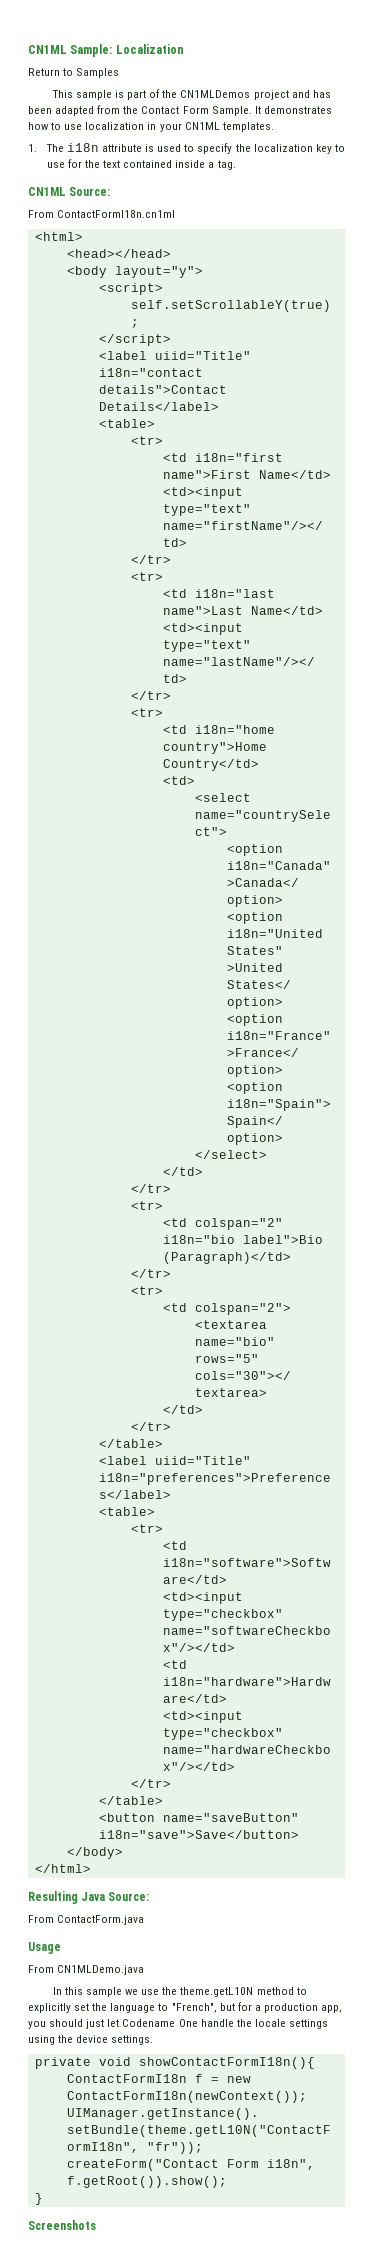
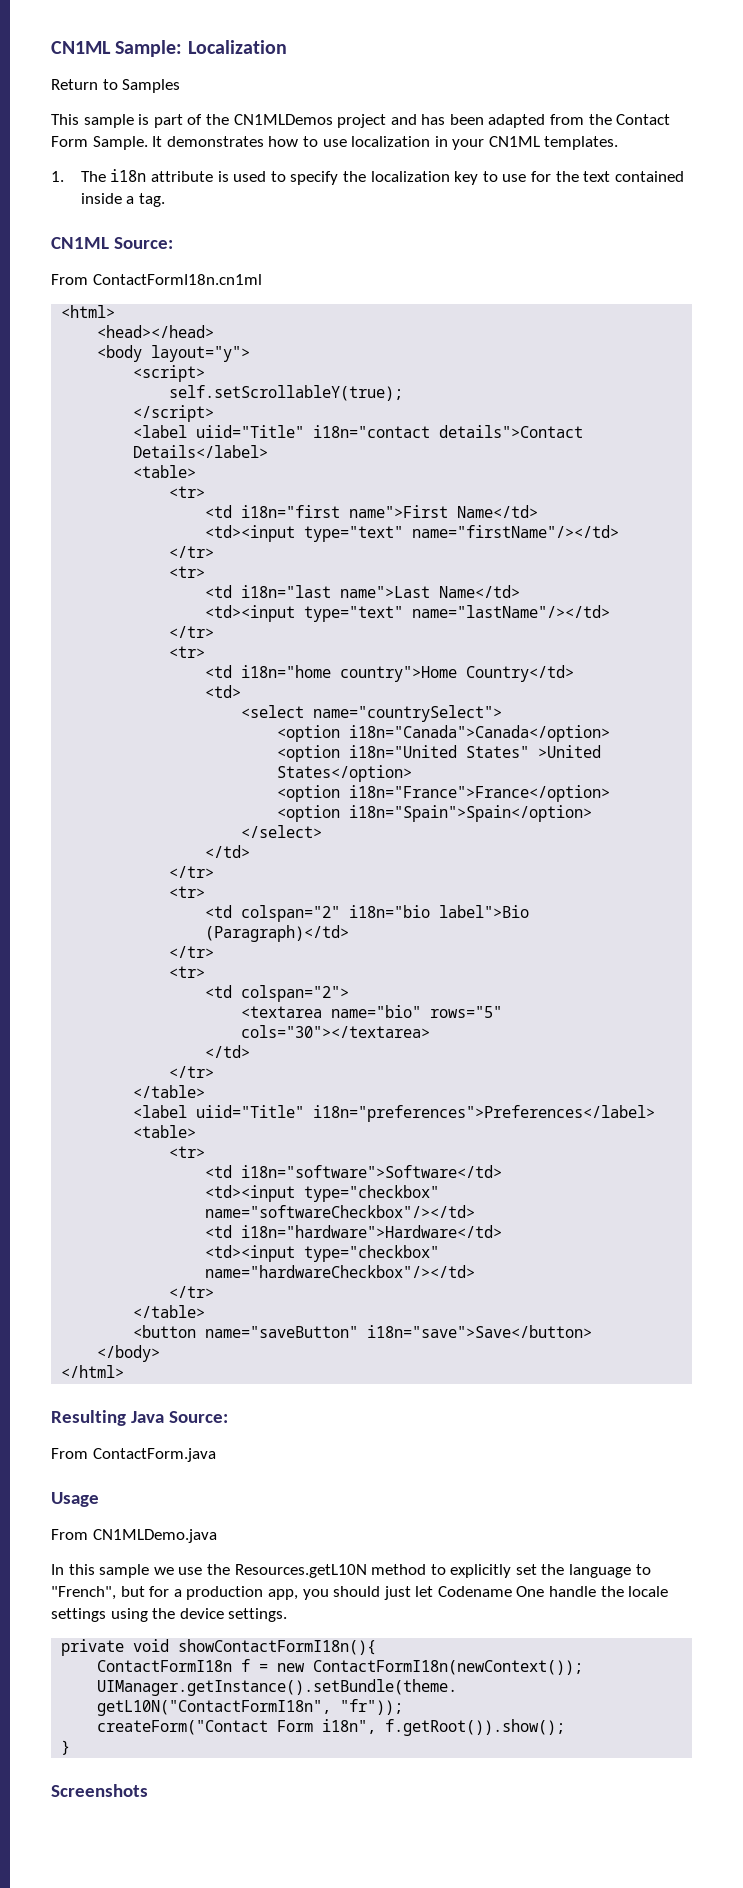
- In this sample we use the theme.getL10N method to explicitly set the language to "French", but for a production app, you should just let Codename One handle the locale settings using the device settings.
+ In this sample we use the Resources.getL10N method to explicitly set the language to "French", but for a production app, you should just let Codename One handle the locale settings using the device settings.

